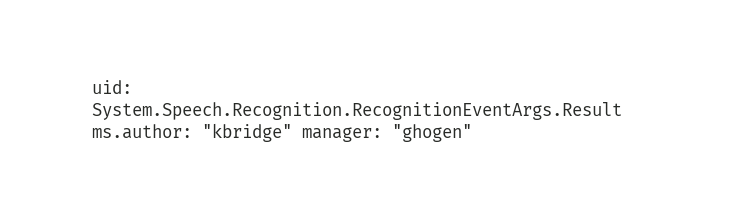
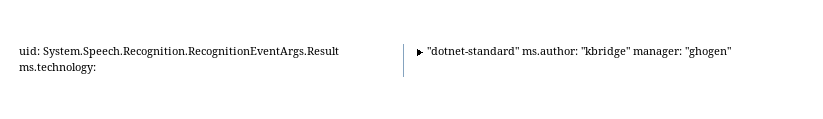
- uid: System.Speech.Recognition.RecognitionEventArgs.Result ms.author: "kbridge" manager: "ghogen"
+ uid: System.Speech.Recognition.RecognitionEventArgs.Result ms.technology:
+ "dotnet-standard" ms.author: "kbridge" manager: "ghogen"

